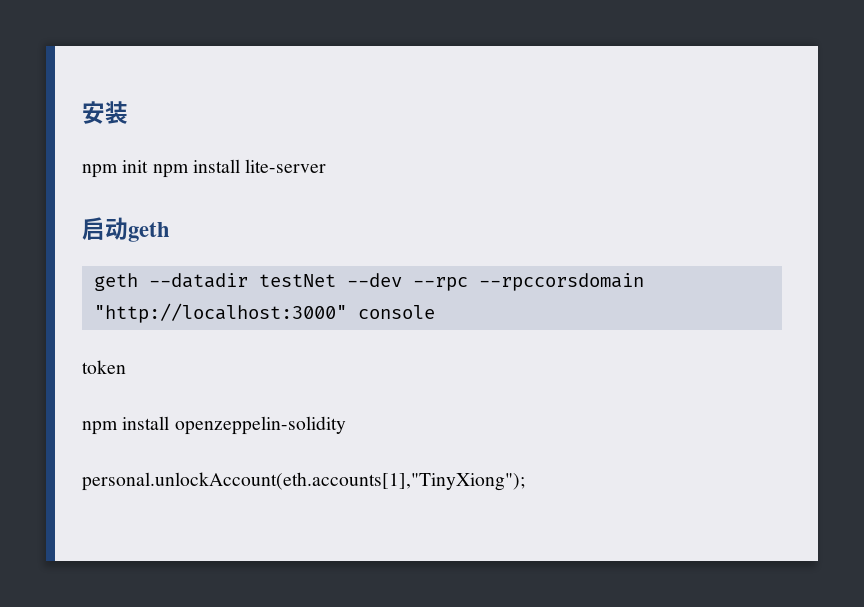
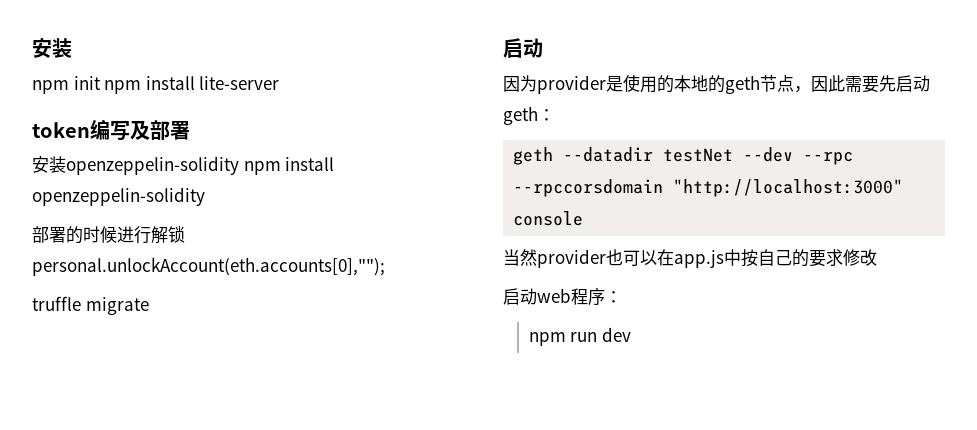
- 启动geth
+ token编写及部署
+ 安装openzeppelin-solidity npm install openzeppelin-solidity
+ 部署的时候进行解锁personal.unlockAccount(eth.accounts[0],"");
+ truffle migrate
+ 启动
+ 因为provider是使用的本地的geth节点，因此需要先启动geth：
- token
- npm install openzeppelin-solidity
- personal.unlockAccount(eth.accounts[1],"TinyXiong");
+ 当然provider也可以在app.js中按自己的要求修改
+ 启动web程序：
+ npm run dev

